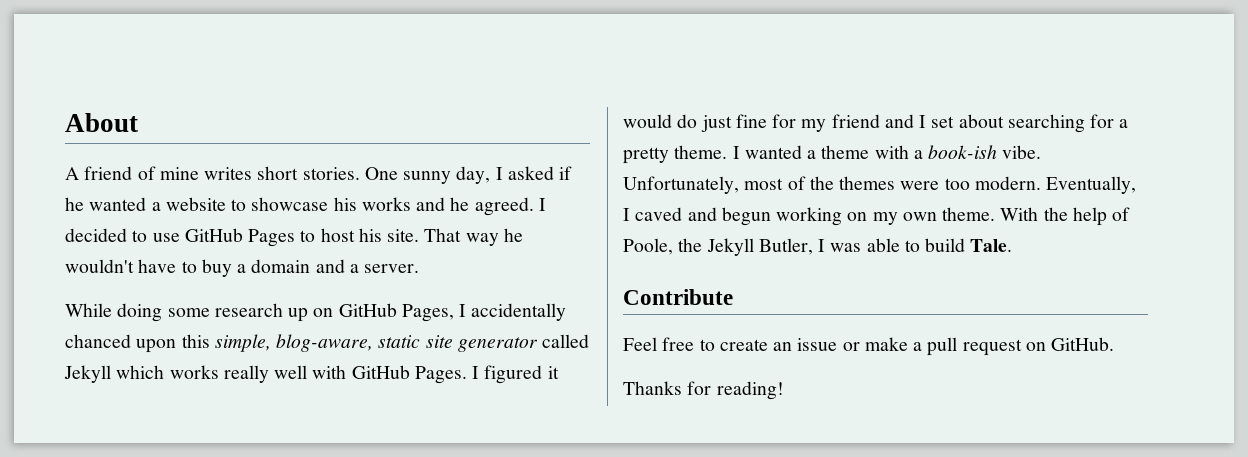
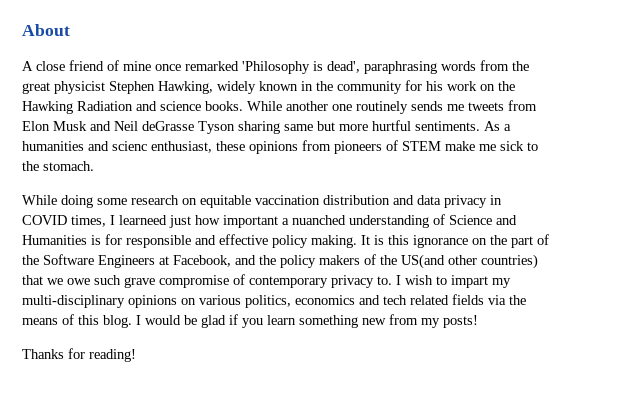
- A friend of mine writes short stories. One sunny day, I asked if he wanted a website to showcase his works and he agreed. I decided to use GitHub Pages to host his site. That way he wouldn't have to buy a domain and a server.
- While doing some research up on GitHub Pages, I accidentally chanced upon this simple, blog-aware, static site generator called Jekyll which works really well with GitHub Pages. I figured it would do just fine for my friend and I set about searching for a pretty theme. I wanted a theme with a book-ish vibe. Unfortunately, most of the themes were too modern. Eventually, I caved and begun working on my own theme. With the help of Poole, the Jekyll Butler, I was able to build Tale.
- Contribute
- Feel free to create an issue or make a pull request on GitHub.
+ A close friend of mine once remarked 'Philosophy is dead', paraphrasing words from the great physicist Stephen Hawking, widely known in the community for his work on the Hawking Radiation and science books. While another one routinely sends me tweets from Elon Musk and Neil deGrasse Tyson sharing same but more hurtful sentiments. As a humanities and scienc enthusiast, these opinions from pioneers of STEM make me sick to the stomach.
+ While doing some research on equitable vaccination distribution and data privacy in COVID times, I learneed just how important a nuanched understanding of Science and Humanities is for responsible and effective policy making. It is this ignorance on the part of the Software Engineers at Facebook, and the policy makers of the US(and other countries) that we owe such grave compromise of contemporary privacy to. I wish to impart my multi-disciplinary opinions on various politics, economics and tech related fields via the means of this blog. I would be glad if you learn something new from my posts!

